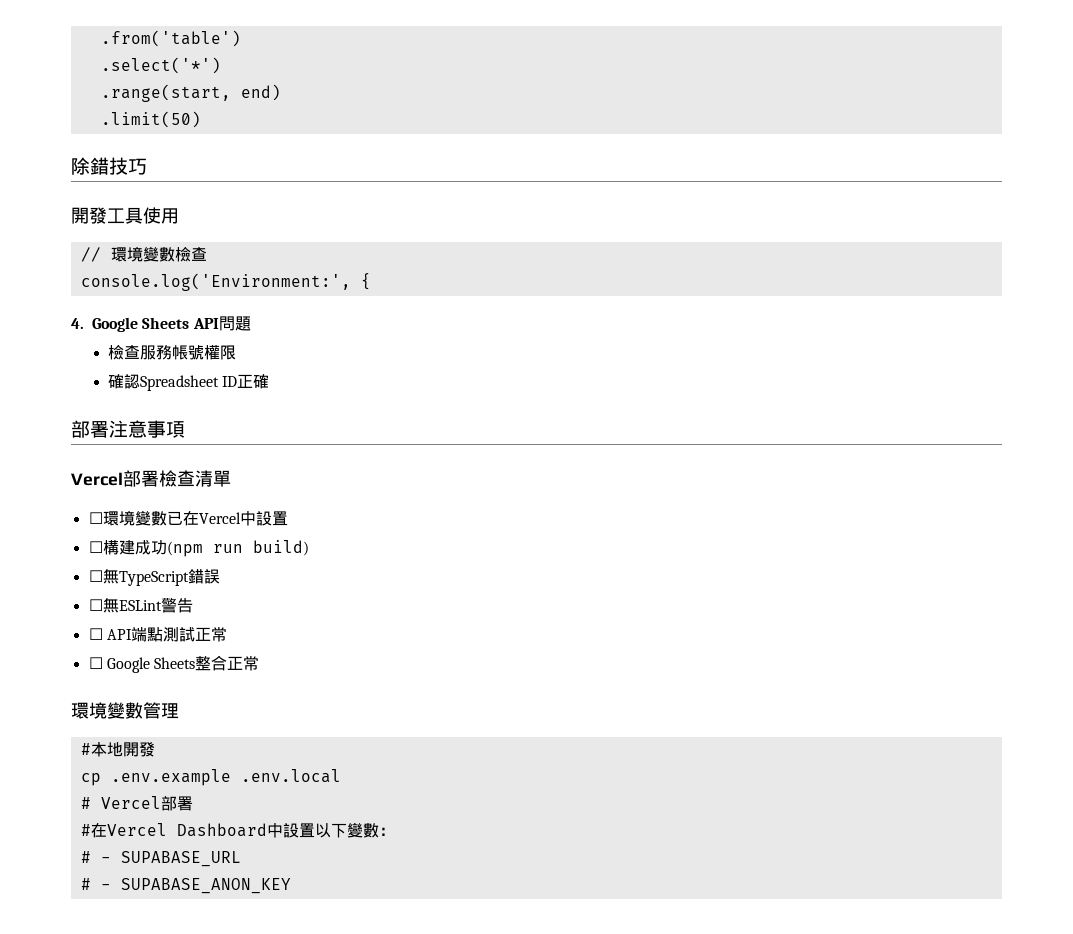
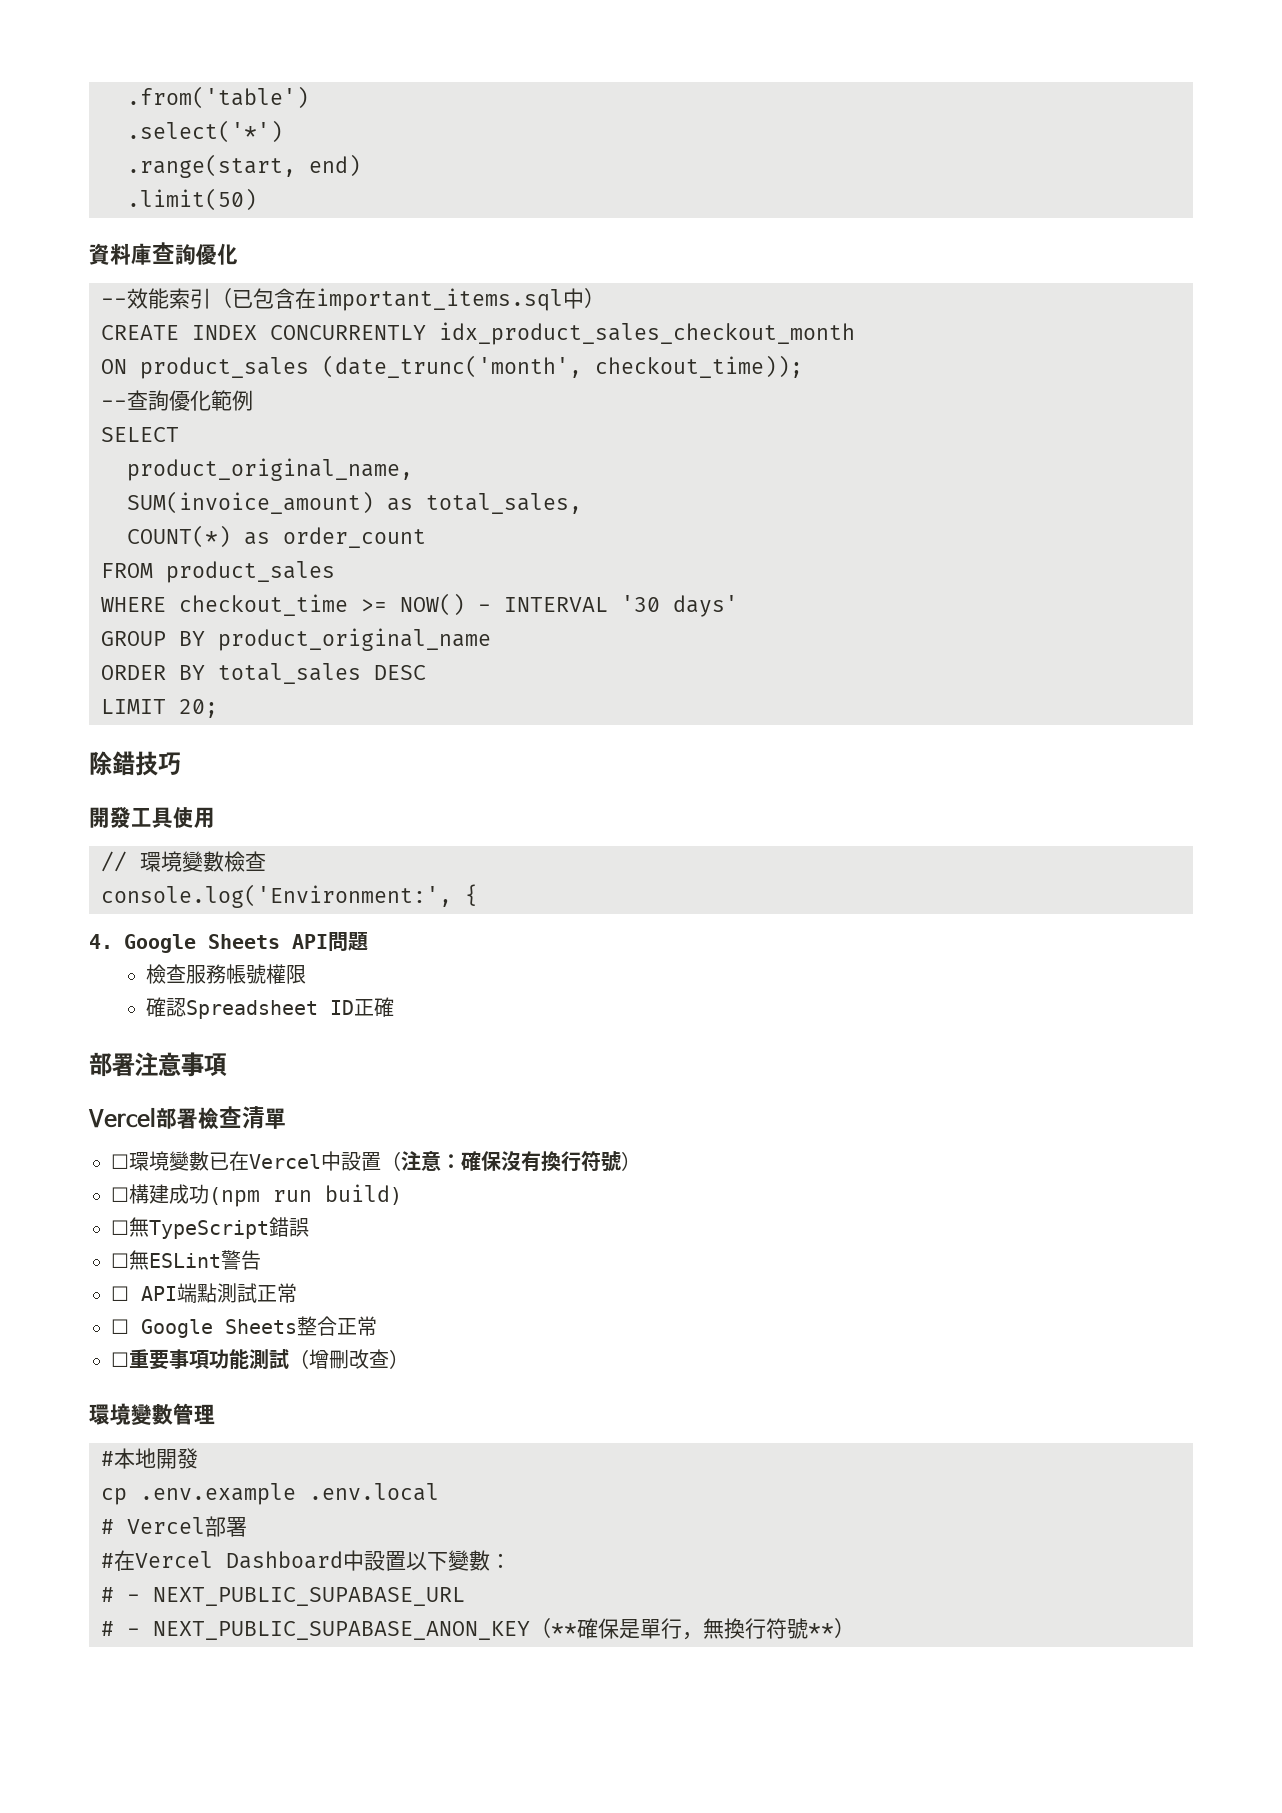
+ 資料庫查詢優化
+ --效能索引（已包含在important_items.sql中）
+ CREATE INDEX CONCURRENTLY idx_product_sales_checkout_month
+ ON product_sales (date_trunc('month', checkout_time));
+ --查詢優化範例
+ SELECT
+ product_original_name,
+ SUM(invoice_amount) as total_sales,
+ COUNT(*) as order_count
+ FROM product_sales
+ WHERE checkout_time >= NOW() - INTERVAL '30 days'
+ GROUP BY product_original_name
+ ORDER BY total_sales DESC
+ LIMIT 20;
- ☐環境變數已在Vercel中設置
+ ☐環境變數已在Vercel中設置（注意：確保沒有換行符號）
+ ☐重要事項功能測試（增刪改查）
- # - SUPABASE_URL
- # - SUPABASE_ANON_KEY
+ # - NEXT_PUBLIC_SUPABASE_URL
+ # - NEXT_PUBLIC_SUPABASE_ANON_KEY（**確保是單行，無換行符號**）

